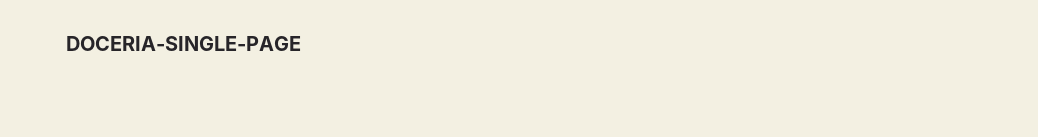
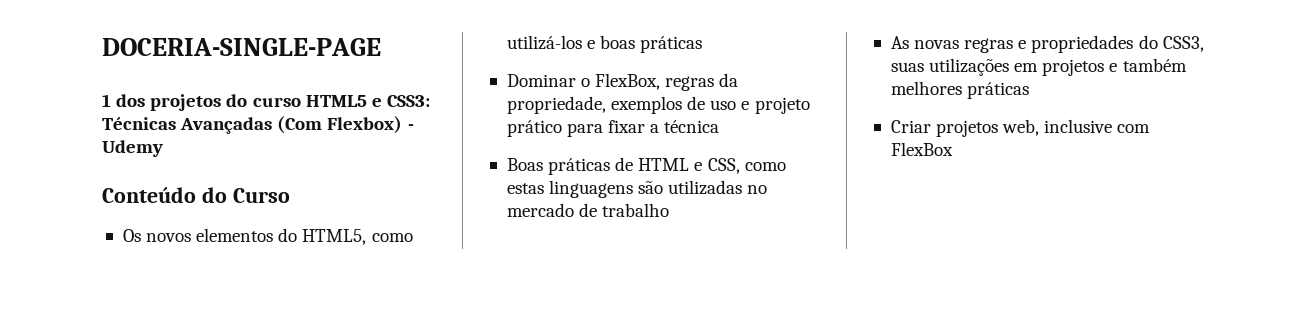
+ 1 dos projetos do curso HTML5 e CSS3: Técnicas Avançadas (Com Flexbox) - Udemy
+ Conteúdo do Curso
+ Os novos elementos do HTML5, como utilizá-los e boas práticas
+ Dominar o FlexBox, regras da propriedade, exemplos de uso e projeto prático para fixar a técnica
+ Boas práticas de HTML e CSS, como estas linguagens são utilizadas no mercado de trabalho
+ As novas regras e propriedades do CSS3, suas utilizações em projetos e também melhores práticas
+ Criar projetos web, inclusive com FlexBox

